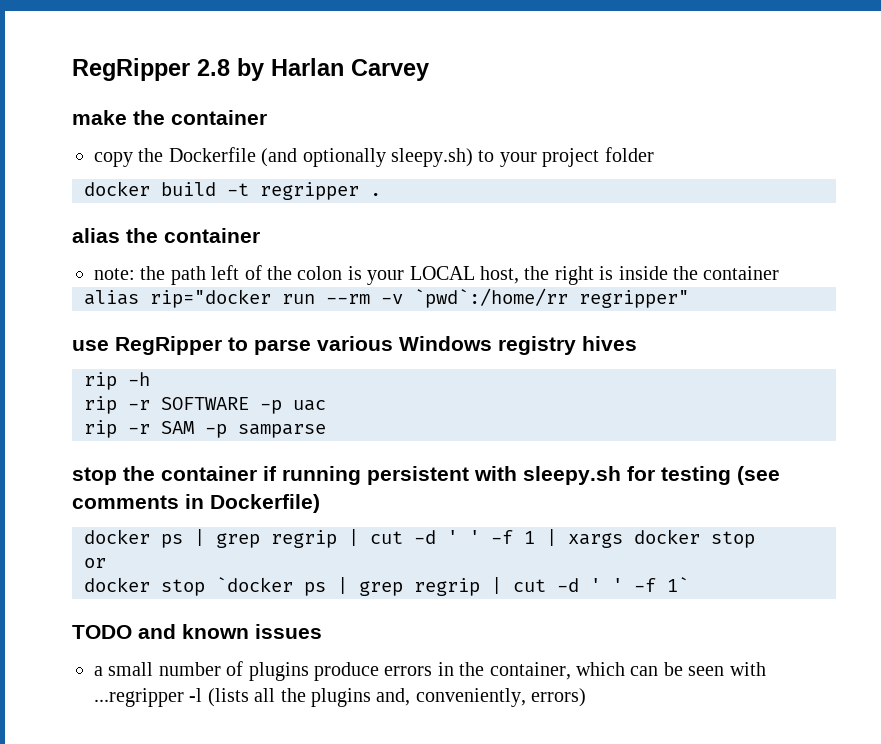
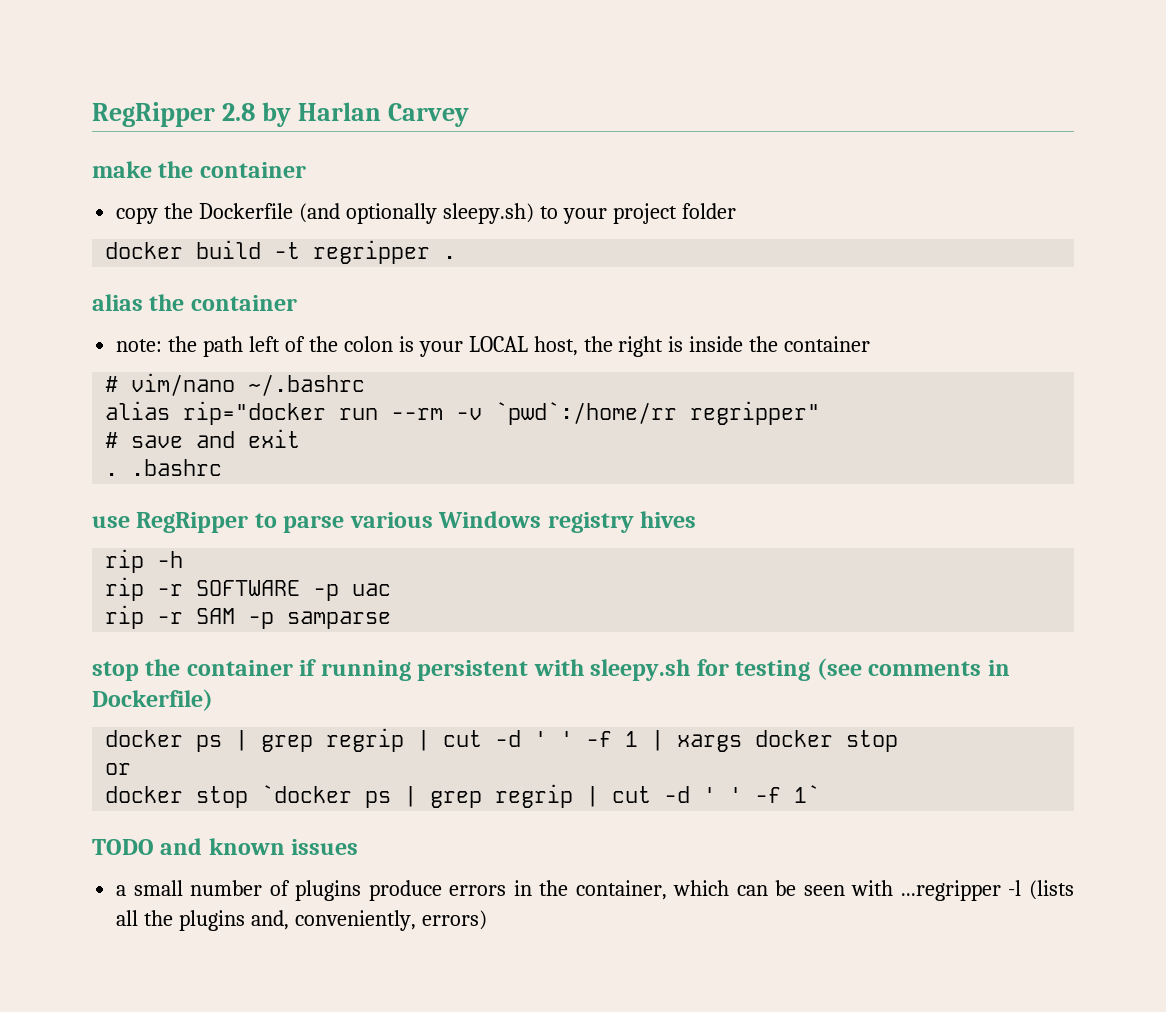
+ # vim/nano ~/.bashrc
+ # save and exit
+ . .bashrc

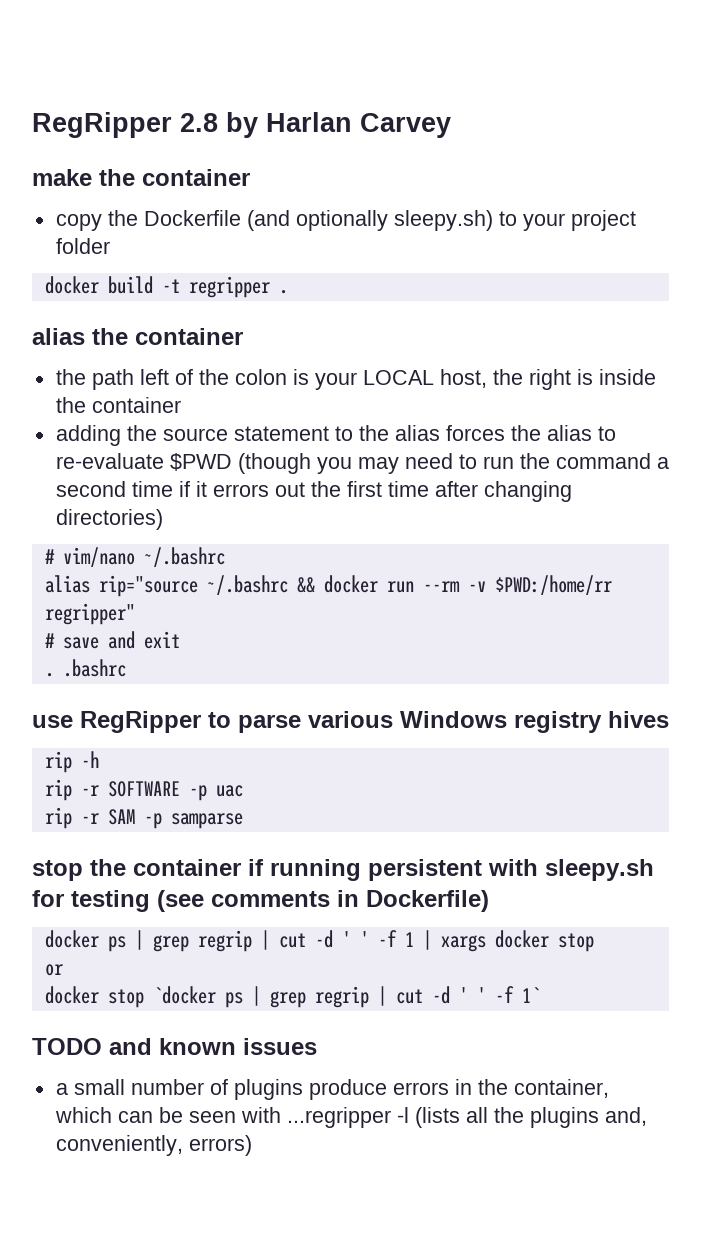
- note: the path left of the colon is your LOCAL host, the right is inside the container
+ the path left of the colon is your LOCAL host, the right is inside the container
+ adding the source statement to the alias forces the alias to re-evaluate $PWD (though you may need to run the command a second time if it errors out the first time after changing directories)
- alias rip="docker run --rm -v `pwd`:/home/rr regripper"
+ alias rip="source ~/.bashrc && docker run --rm -v $PWD:/home/rr regripper"

